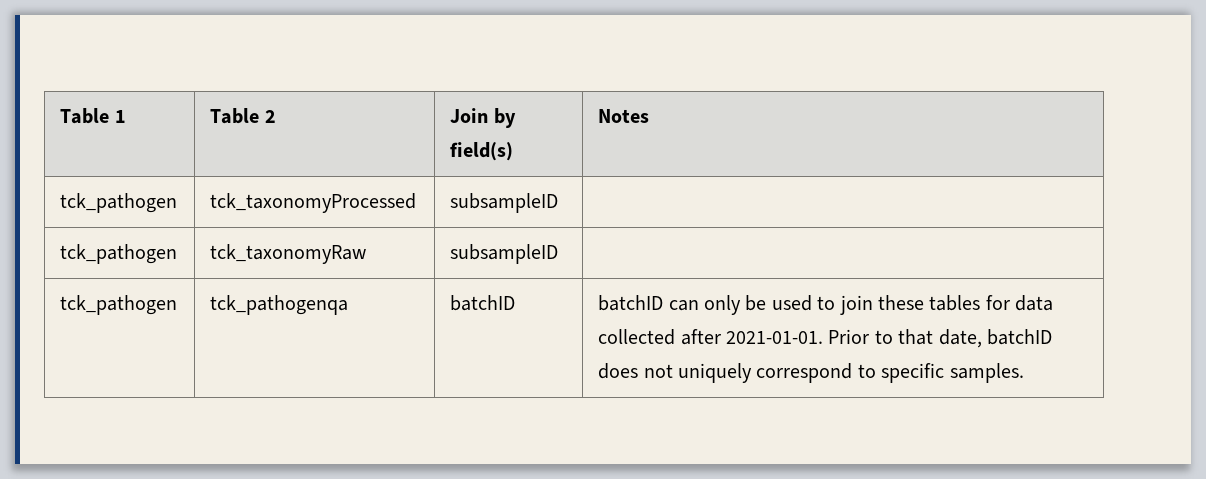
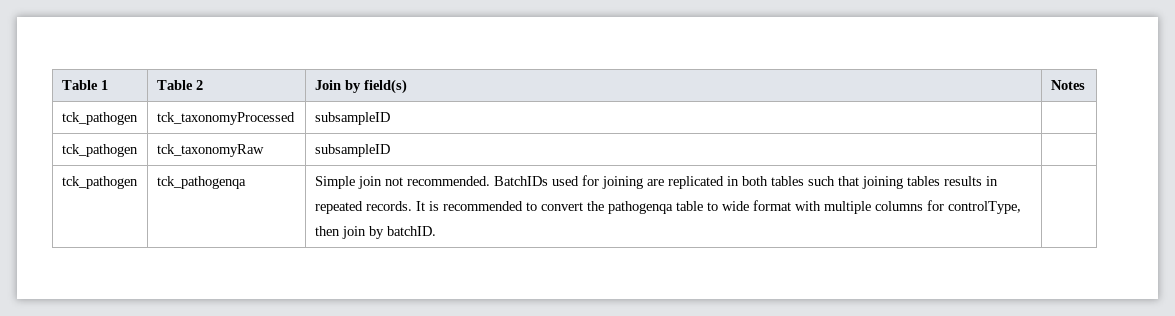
- batchID | batchID can only be used to join these tables for data collected after 2021-01-01. Prior to that date, batchID does not uniquely correspond to specific samples.
+ Simple join not recommended. BatchIDs used for joining are replicated in both tables such that joining tables results in repeated records. It is recommended to convert the pathogenqa table to wide format with multiple columns for controlType, then join by batchID.

